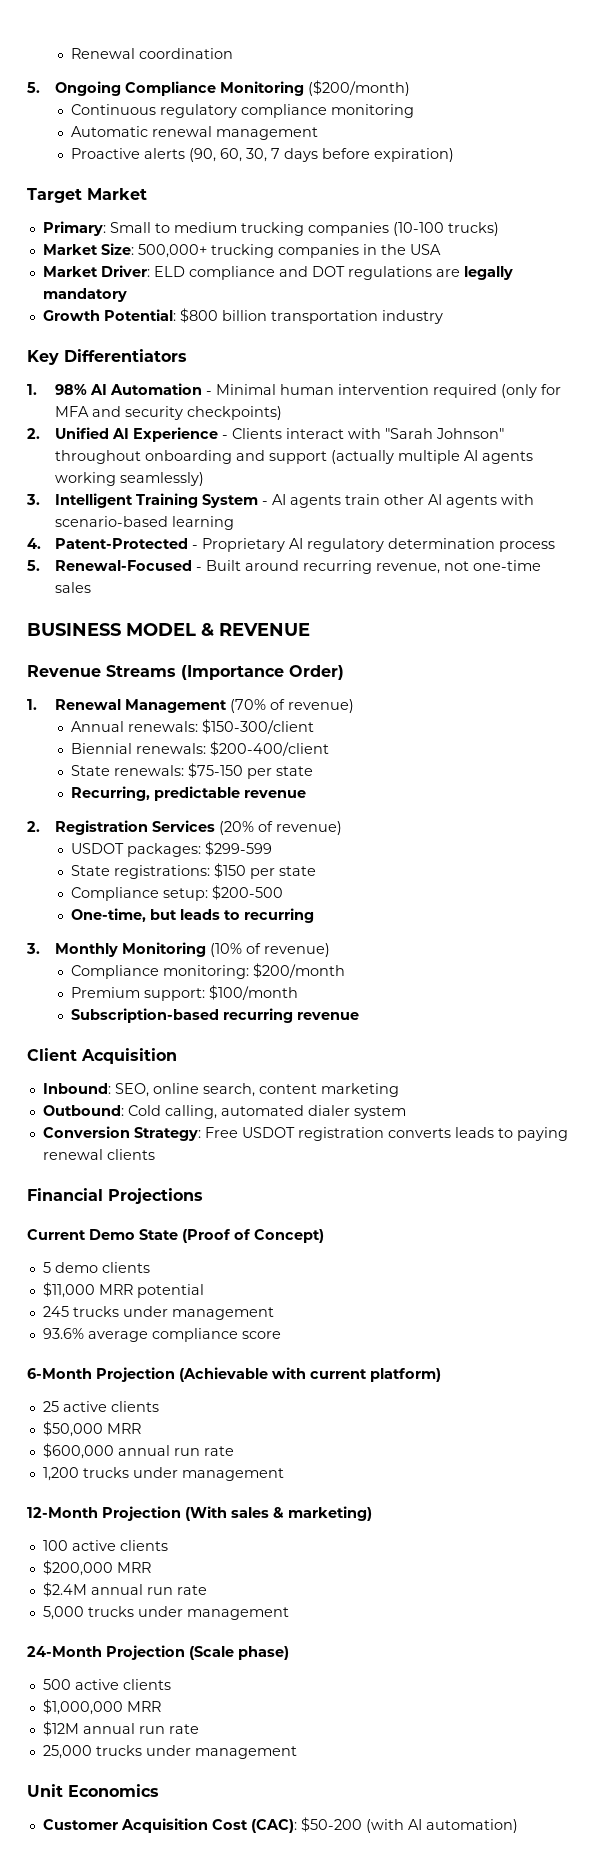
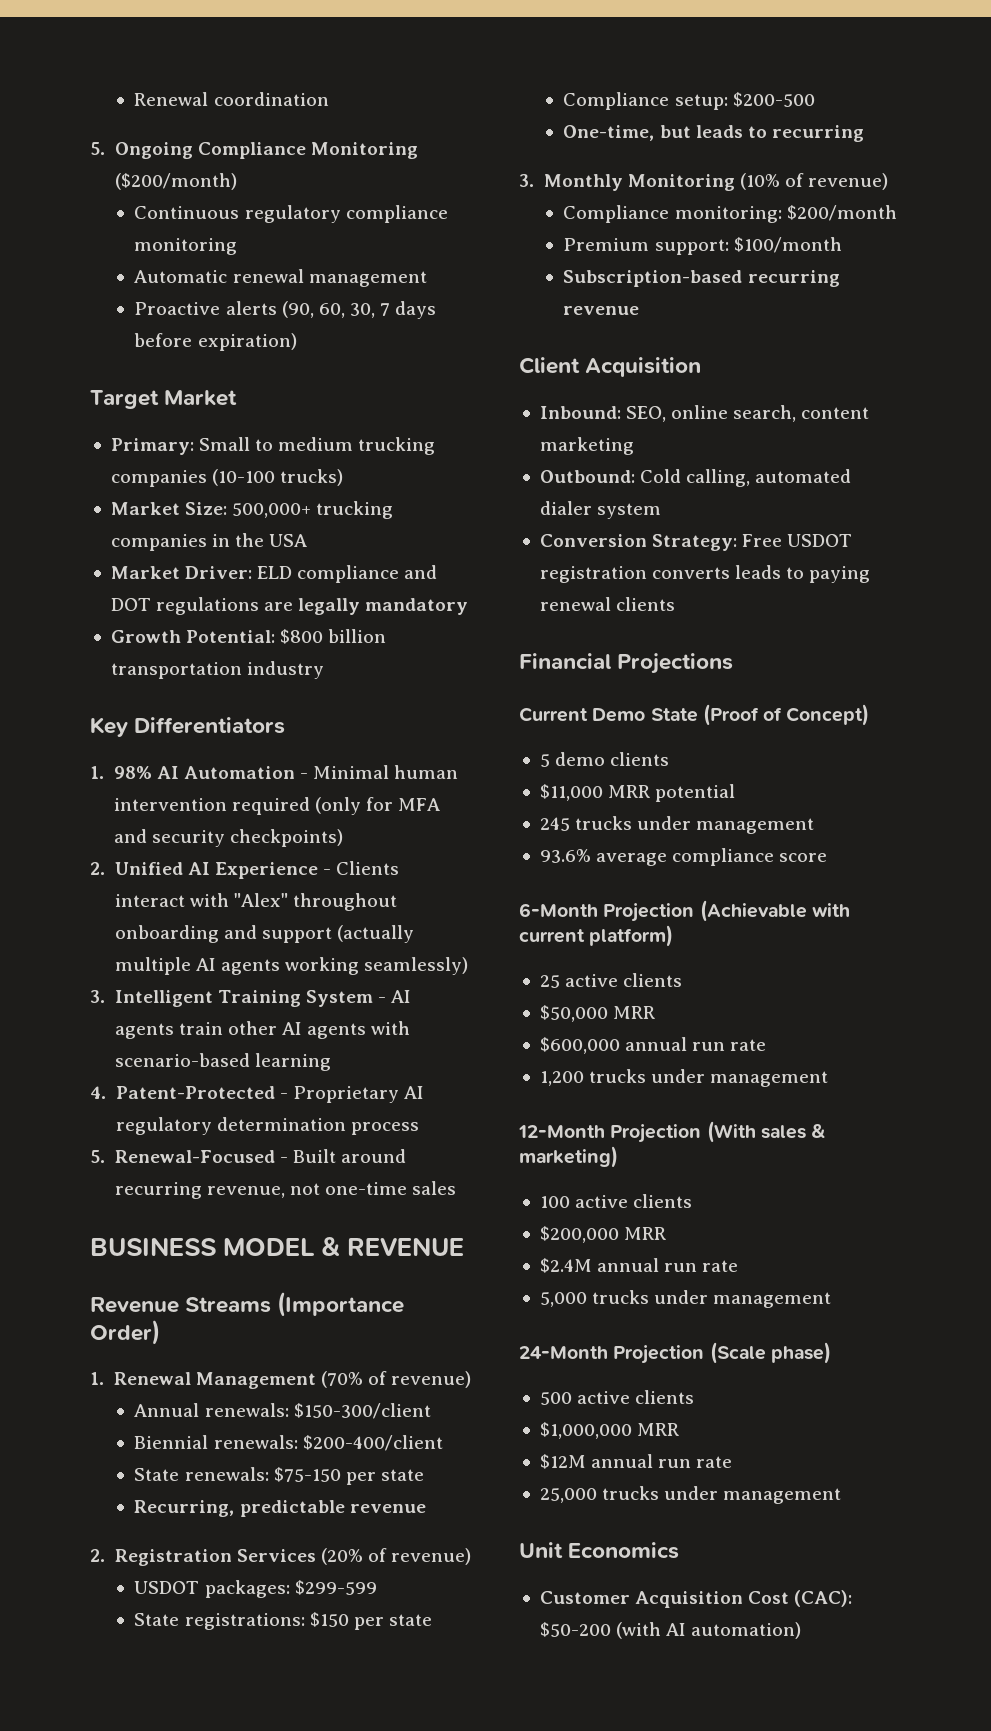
- 2. Unified AI Experience - Clients interact with "Sarah Johnson" throughout onboarding and support (actually multiple AI agents working seamlessly)
+ 2. Unified AI Experience - Clients interact with "Alex" throughout onboarding and support (actually multiple AI agents working seamlessly)

